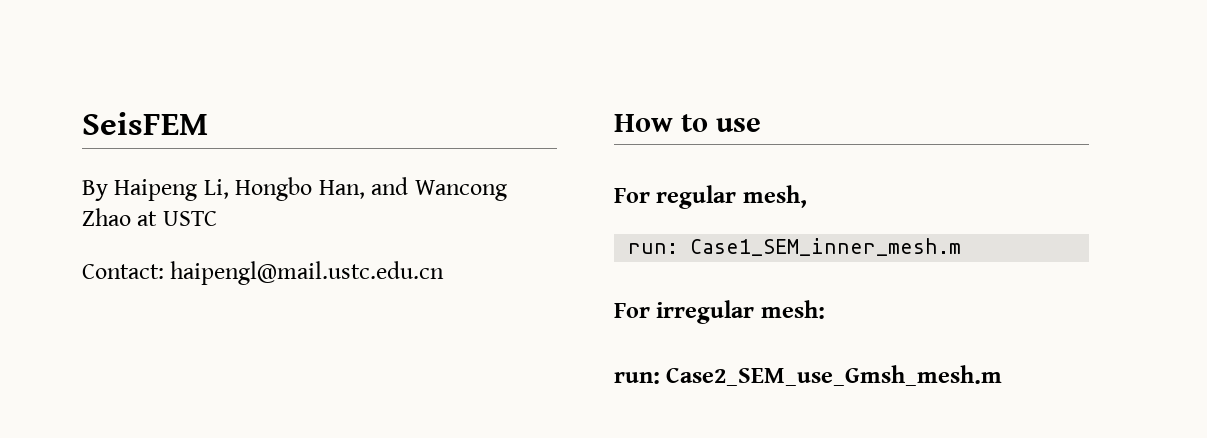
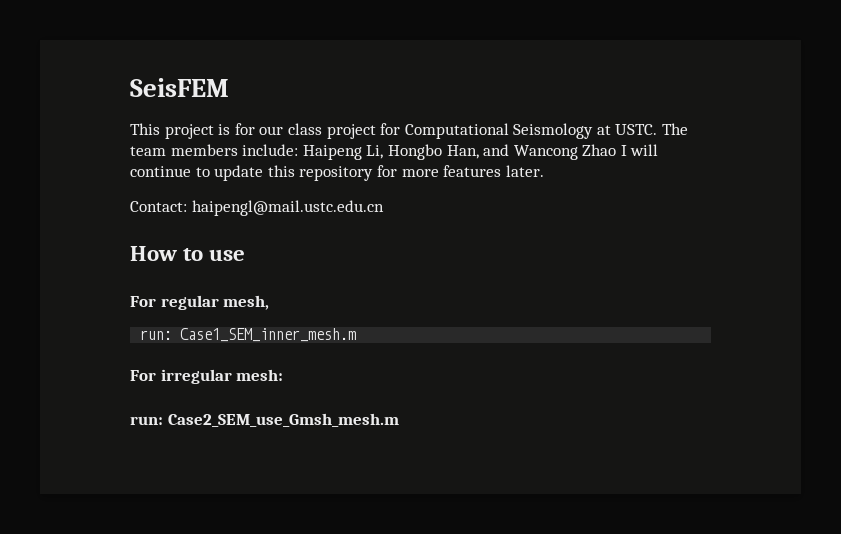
- By Haipeng Li, Hongbo Han, and Wancong Zhao at USTC
+ This project is for our class project for Computational Seismology at USTC. The team members include: Haipeng Li, Hongbo Han, and Wancong Zhao I will continue to update this repository for more features later.

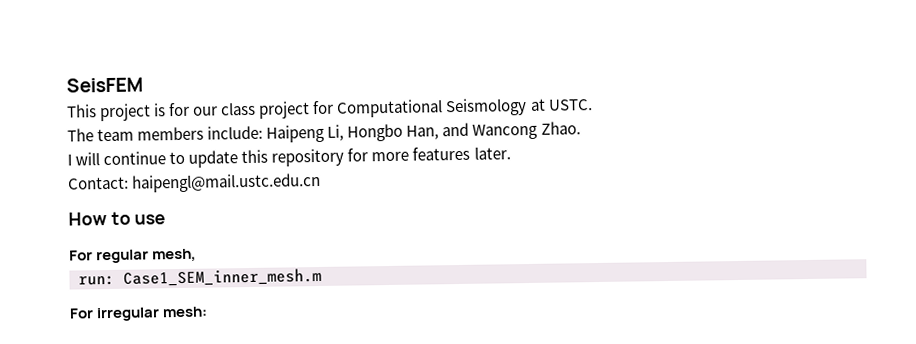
- This project is for our class project for Computational Seismology at USTC. The team members include: Haipeng Li, Hongbo Han, and Wancong Zhao I will continue to update this repository for more features later.
+ This project is for our class project for Computational Seismology at USTC.
+ The team members include: Haipeng Li, Hongbo Han, and Wancong Zhao.
+ I will continue to update this repository for more features later.
- run: Case2_SEM_use_Gmsh_mesh.m

